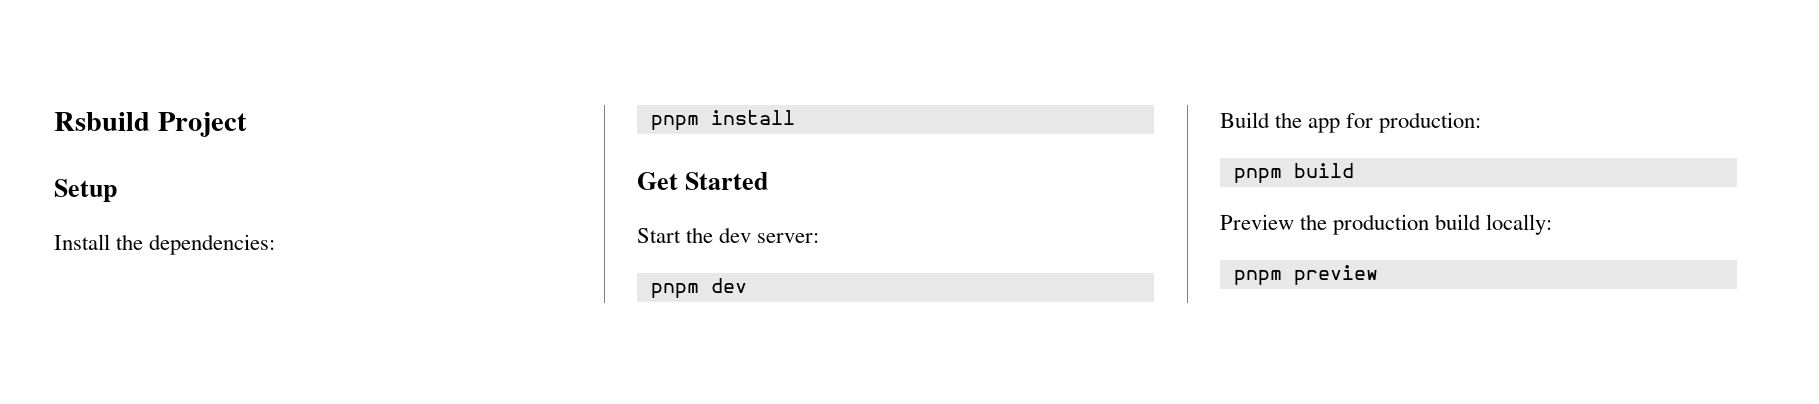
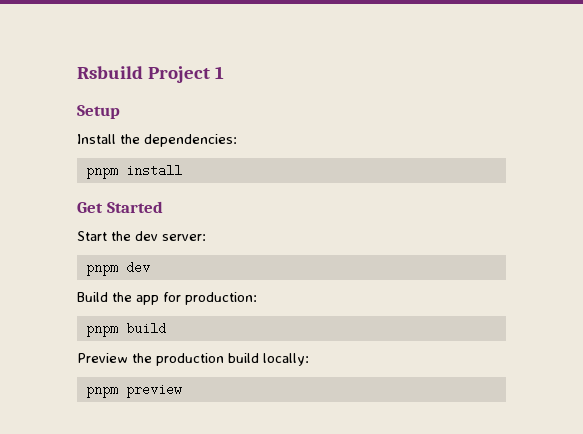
- Rsbuild Project
+ Rsbuild Project 1

